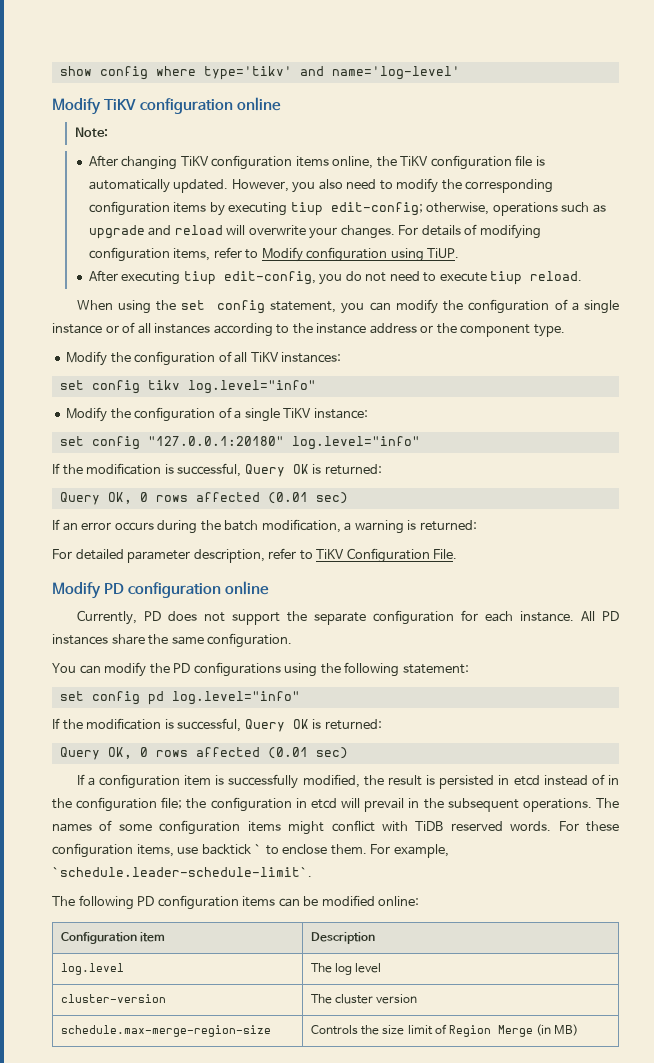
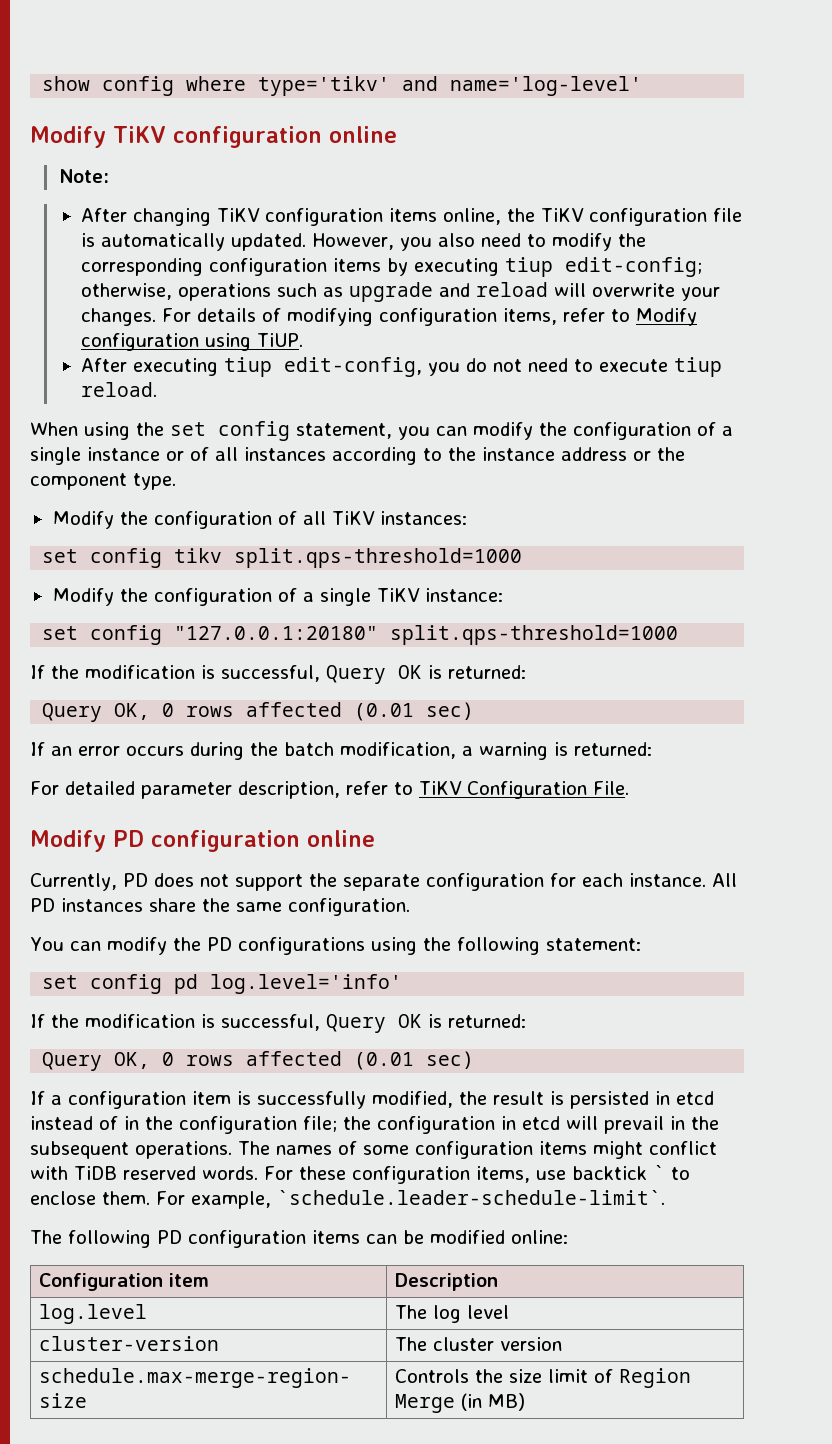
- set config tikv log.level="info"
+ set config tikv split.qps-threshold=1000
- set config "127.0.0.1:20180" log.level="info"
+ set config "127.0.0.1:20180" split.qps-threshold=1000
- set config pd log.level="info"
+ set config pd log.level='info'

